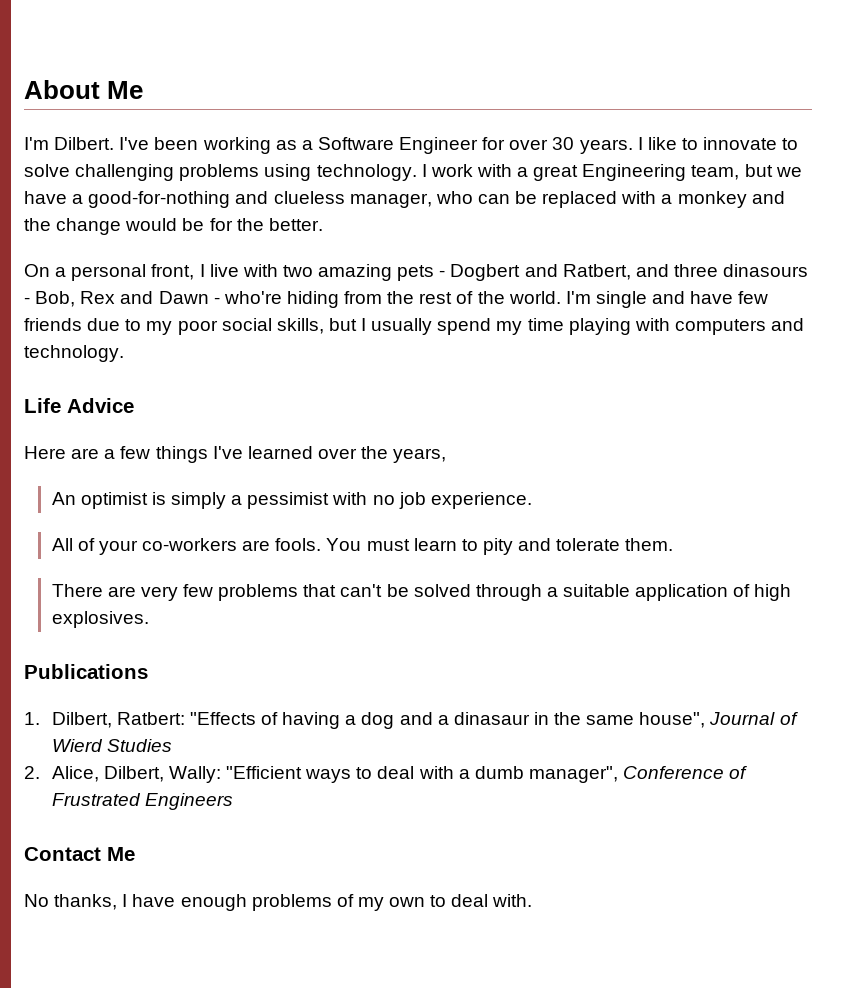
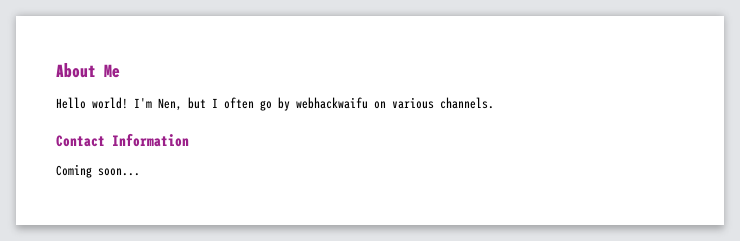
- I'm Dilbert. I've been working as a Software Engineer for over 30 years. I like to innovate to solve challenging problems using technology. I work with a great Engineering team, but we have a good-for-nothing and clueless manager, who can be replaced with a monkey and the change would be for the better.
- On a personal front, I live with two amazing pets - Dogbert and Ratbert, and three dinasours - Bob, Rex and Dawn - who're hiding from the rest of the world. I'm single and have few friends due to my poor social skills, but I usually spend my time playing with computers and technology.
- Life Advice
- Here are a few things I've learned over the years,
- An optimist is simply a pessimist with no job experience.
- All of your co-workers are fools. You must learn to pity and tolerate them.
- There are very few problems that can't be solved through a suitable application of high explosives.
- Publications
- 1. Dilbert, Ratbert: "Effects of having a dog and a dinasaur in the same house", Journal of Wierd Studies
- 2. Alice, Dilbert, Wally: "Efficient ways to deal with a dumb manager", Conference of Frustrated Engineers
- Contact Me
- No thanks, I have enough problems of my own to deal with.
+ Hello world! I'm Nen, but I often go by webhackwaifu on various channels.
+ Contact Information
+ Coming soon...

